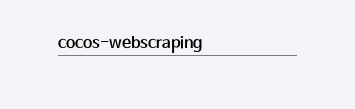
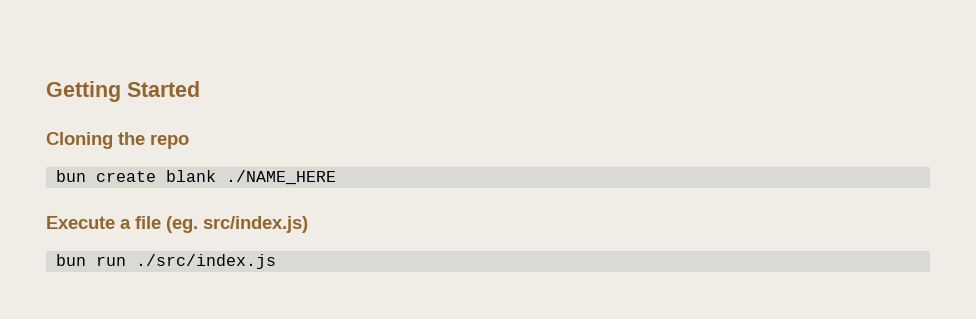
- cocos-webscraping
+ Getting Started
+ Cloning the repo
+ bun create blank ./NAME_HERE
+ Execute a file (eg. src/index.js)
+ bun run ./src/index.js

